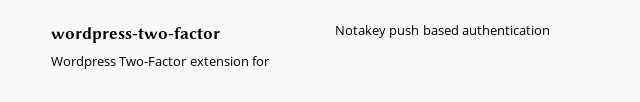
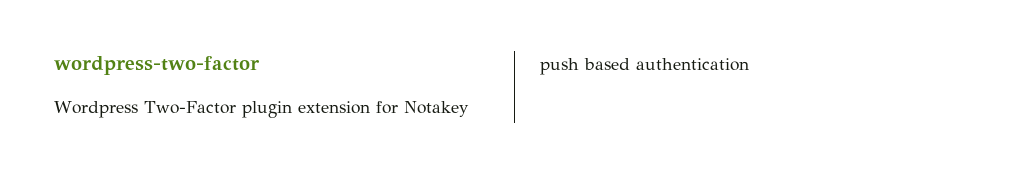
- Wordpress Two-Factor extension for Notakey push based authentication
+ Wordpress Two-Factor plugin extension for Notakey push based authentication

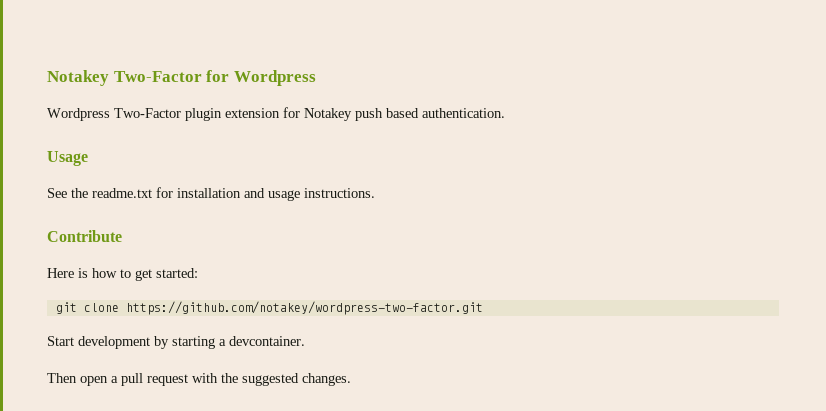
- wordpress-two-factor
+ Notakey Two-Factor for Wordpress
- Wordpress Two-Factor plugin extension for Notakey push based authentication
+ Wordpress Two-Factor plugin extension for Notakey push based authentication.
+ Usage
+ See the readme.txt for installation and usage instructions.
+ Contribute
+ Here is how to get started:
+ git clone https://github.com/notakey/wordpress-two-factor.git
+ Start development by starting a devcontainer.
+ Then open a pull request with the suggested changes.

